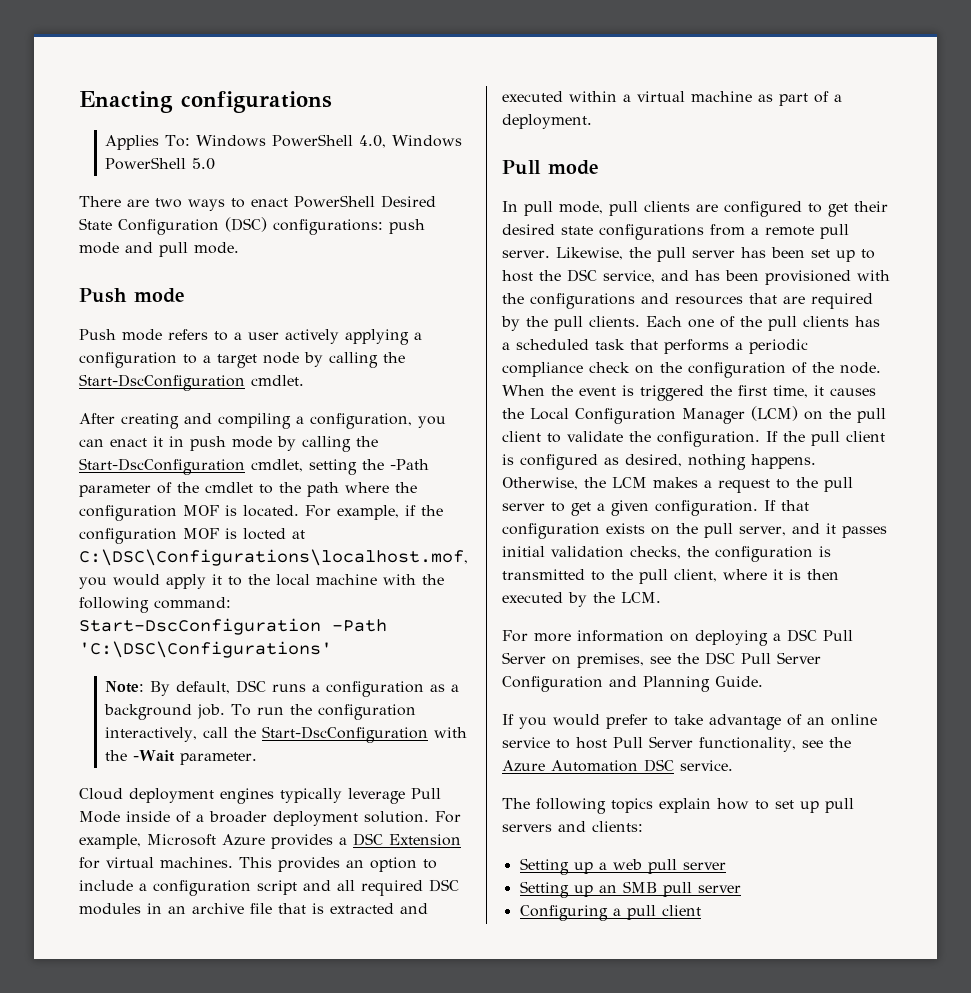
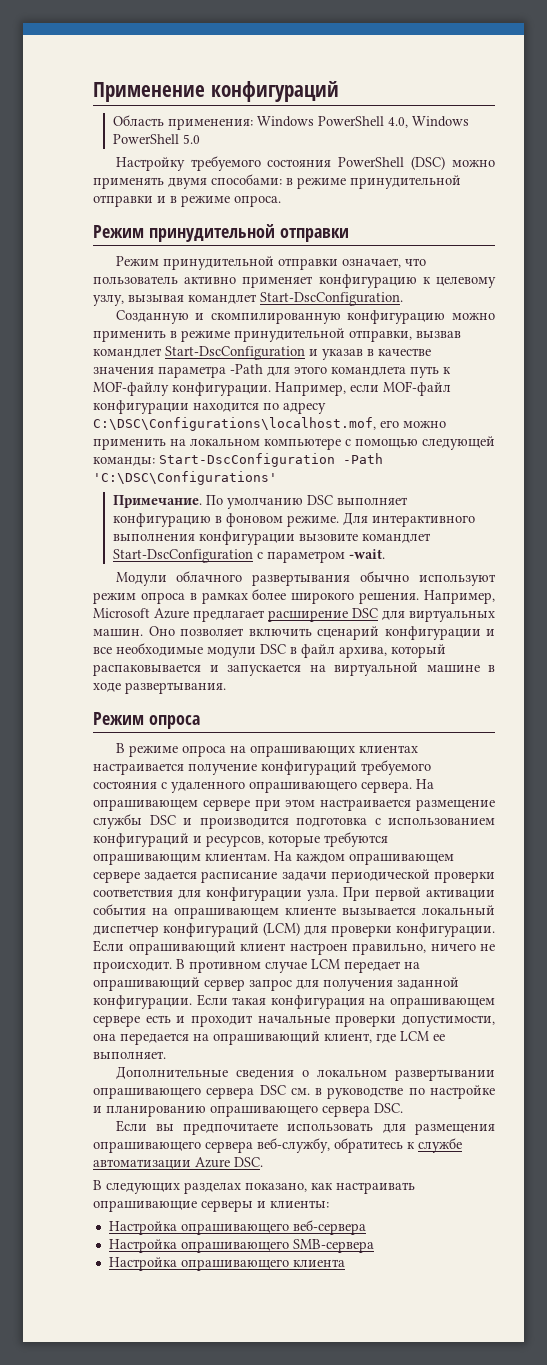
- Enacting configurations
- Applies To: Windows PowerShell 4.0, Windows PowerShell 5.0
+ Применение конфигураций
+ Область применения: Windows PowerShell 4.0, Windows PowerShell 5.0
- There are two ways to enact PowerShell Desired State Configuration (DSC) configurations: push mode and pull mode.
- Push mode
- Push mode refers to a user actively applying a configuration to a target node by calling the Start-DscConfiguration cmdlet.
- After creating and compiling a configuration, you can enact it in push mode by calling the Start-DscConfiguration cmdlet, setting the -Path parameter of the cmdlet to the path where the configuration MOF is located. For example, if the configuration MOF is locted at C:\DSC\Configurations\localhost.mof, you would apply it to the local machine with the following command: Start-DscConfiguration -Path 'C:\DSC\Configurations'
- Note: By default, DSC runs a configuration as a background job. To run the configuration interactively, call the Start-DscConfiguration with the -Wait parameter.
- Cloud deployment engines typically leverage Pull Mode inside of a broader deployment solution. For example, Microsoft Azure provides a DSC Extension for virtual machines. This provides an option to include a configuration script and all required DSC modules in an archive file that is extracted and executed within a virtual machine as part of a deployment.
- Pull mode
- In pull mode, pull clients are configured to get their desired state configurations from a remote pull server. Likewise, the pull server has been set up to host the DSC service, and has been provisioned with the configurations and resources that are required by the pull clients. Each one of the pull clients has a scheduled task that performs a periodic compliance check on the configuration of the node. When the event is triggered the first time, it causes the Local Configuration Manager (LCM) on the pull client to validate the configuration. If the pull client is configured as desired, nothing happens. Otherwise, the LCM makes a request to the pull server to get a given configuration. If that configuration exists on the pull server, and it passes initial validation checks, the configuration is transmitted to the pull client, where it is then executed by the LCM.
- For more information on deploying a DSC Pull Server on premises, see the DSC Pull Server Configuration and Planning Guide.
- If you would prefer to take advantage of an online service to host Pull Server functionality, see the Azure Automation DSC service.
- The following topics explain how to set up pull servers and clients:
- Setting up a web pull server
- Setting up an SMB pull server
- Configuring a pull client
+ Настройку требуемого состояния PowerShell (DSC) можно применять двумя способами: в режиме принудительной отправки и в режиме опроса.
+ Режим принудительной отправки
+ Режим принудительной отправки означает, что пользователь активно применяет конфигурацию к целевому узлу, вызывая командлет Start-DscConfiguration.
+ Созданную и скомпилированную конфигурацию можно применить в режиме принудительной отправки, вызвав командлет Start-DscConfiguration и указав в качестве значения параметра -Path для этого командлета путь к MOF-файлу конфигурации. Например, если MOF-файл конфигурации находится по адресу C:\DSC\Configurations\localhost.mof, его можно применить на локальном компьютере с помощью следующей команды: Start-DscConfiguration -Path 'C:\DSC\Configurations'
+ Примечание. По умолчанию DSC выполняет конфигурацию в фоновом режиме. Для интерактивного выполнения конфигурации вызовите командлет Start-DscConfiguration с параметром -wait.
+ Модули облачного развертывания обычно используют режим опроса в рамках более широкого решения. Например, Microsoft Azure предлагает расширение DSC для виртуальных машин. Оно позволяет включить сценарий конфигурации и все необходимые модули DSC в файл архива, который распаковывается и запускается на виртуальной машине в ходе развертывания.
+ Режим опроса
+ В режиме опроса на опрашивающих клиентах настраивается получение конфигураций требуемого состояния с удаленного опрашивающего сервера. На опрашивающем сервере при этом настраивается размещение службы DSC и производится подготовка с использованием конфигураций и ресурсов, которые требуются опрашивающим клиентам. На каждом опрашивающем сервере задается расписание задачи периодической проверки соответствия для конфигурации узла. При первой активации события на опрашивающем клиенте вызывается локальный диспетчер конфигураций (LCM) для проверки конфигурации. Если опрашивающий клиент настроен правильно, ничего не происходит. В противном случае LCM передает на опрашивающий сервер запрос для получения заданной конфигурации. Если такая конфигурация на опрашивающем сервере есть и проходит начальные проверки допустимости, она передается на опрашивающий клиент, где LCM ее выполняет.
+ Дополнительные сведения о локальном развертывании опрашивающего сервера DSC см. в руководстве по настройке и планированию опрашивающего сервера DSC.
+ Если вы предпочитаете использовать для размещения опрашивающего сервера веб-службу, обратитесь к службе автоматизации Azure DSC.
+ В следующих разделах показано, как настраивать опрашивающие серверы и клиенты:
+ Настройка опрашивающего веб-сервера
+ Настройка опрашивающего SMB-сервера
+ Настройка опрашивающего клиента

